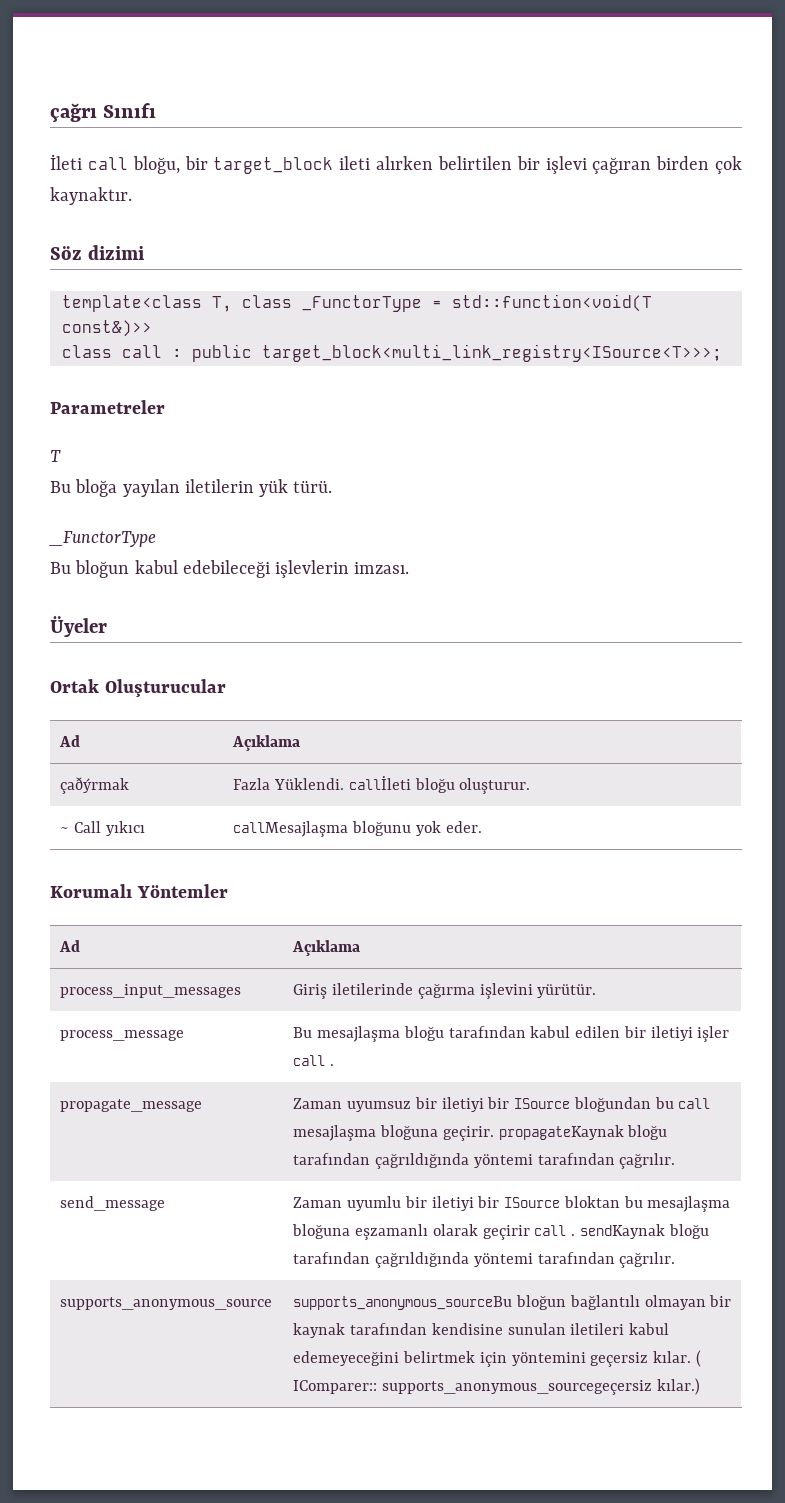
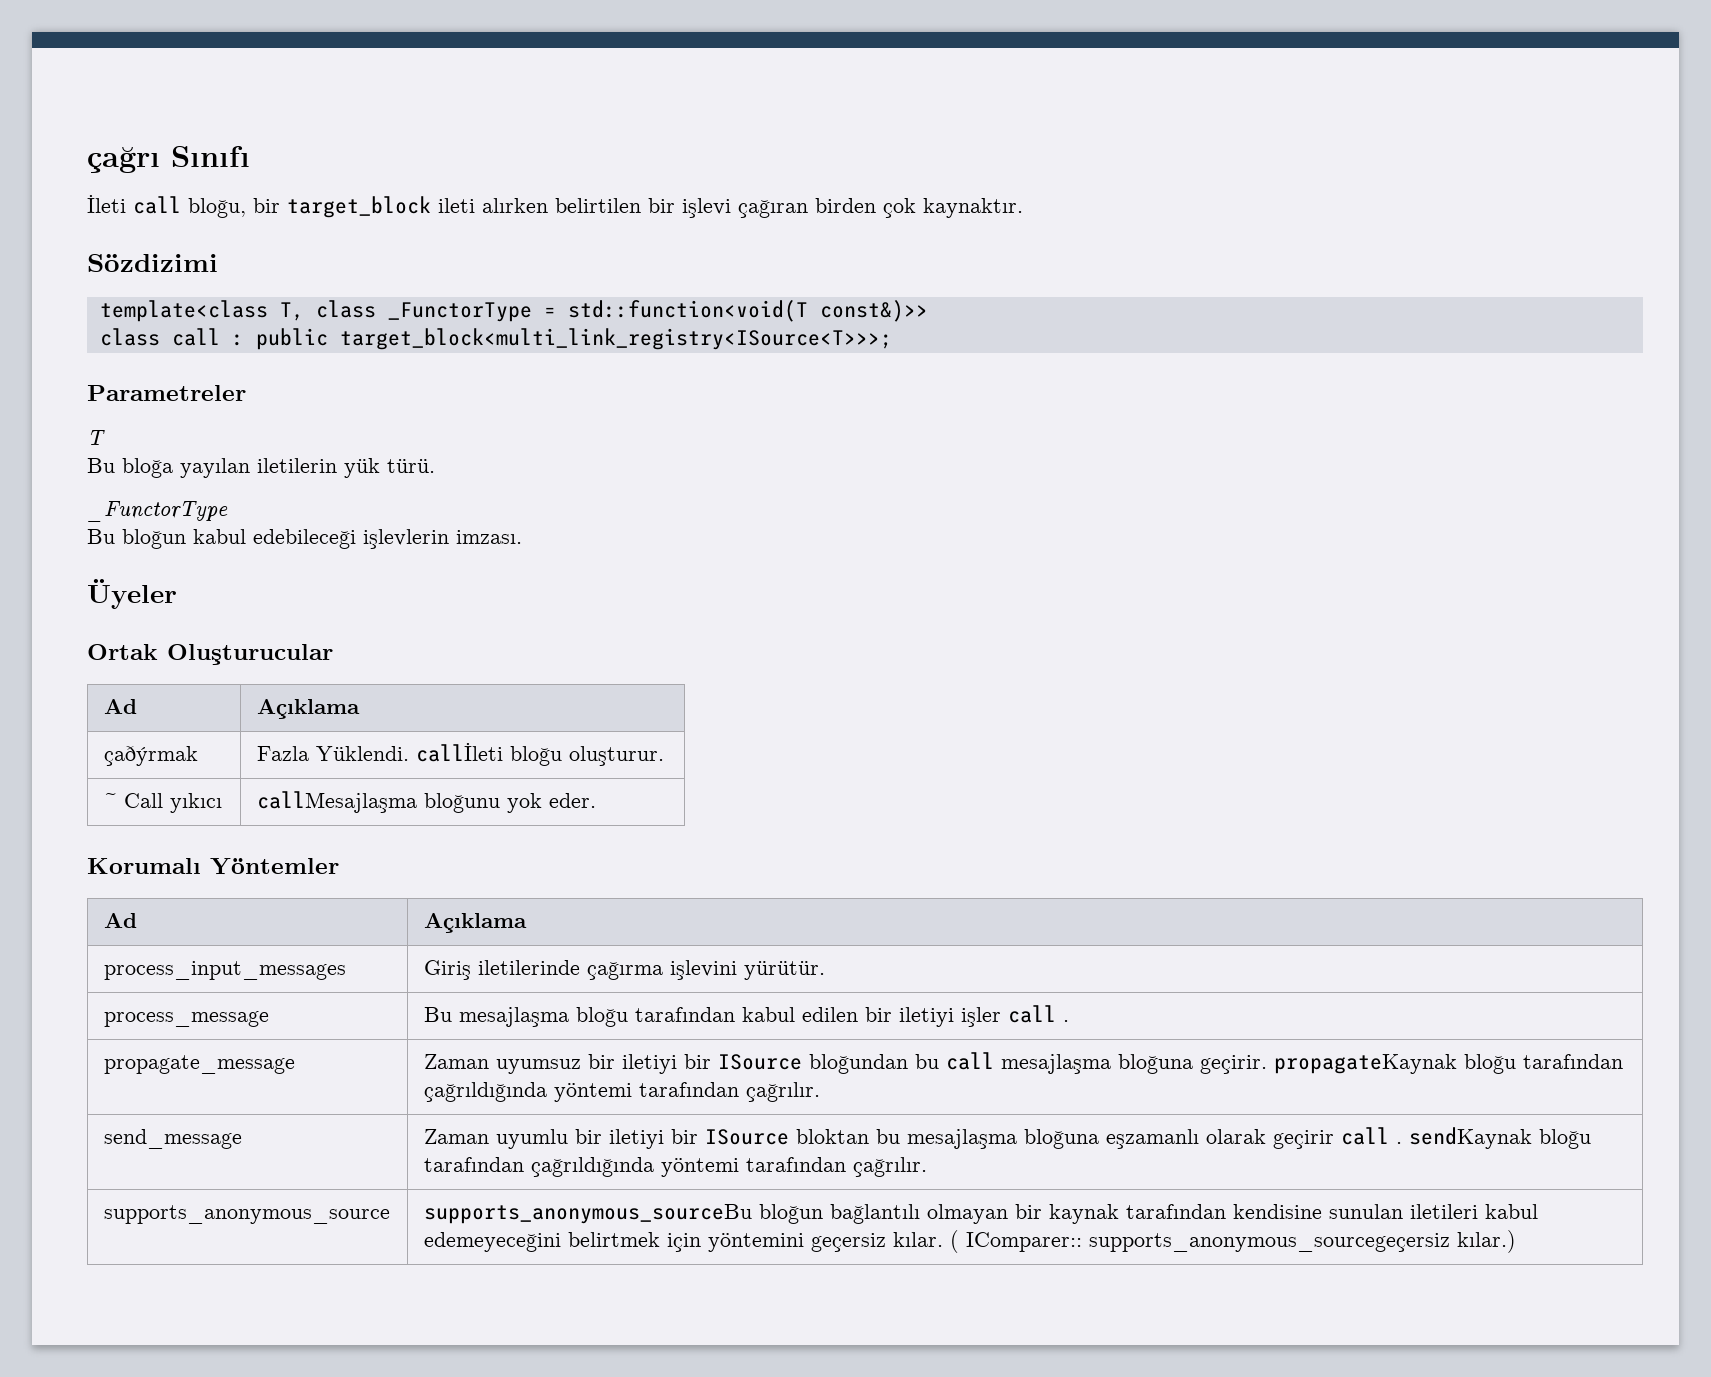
- Söz dizimi
+ Sözdizimi

